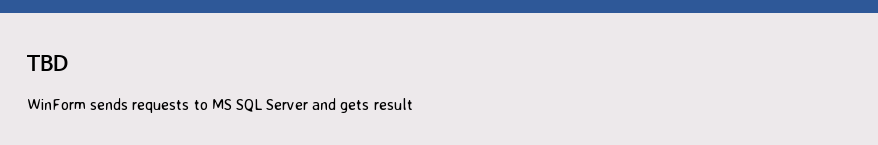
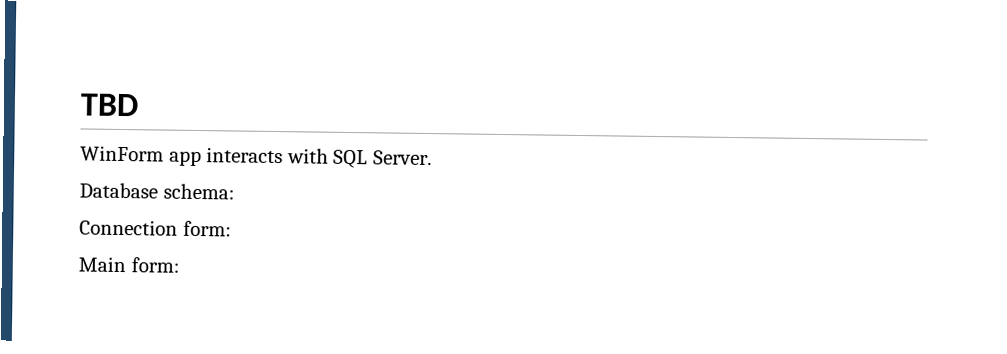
- WinForm sends requests to MS SQL Server and gets result
+ WinForm app interacts with SQL Server.
+ Database schema:
+ Connection form:
+ Main form:

